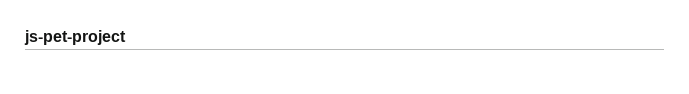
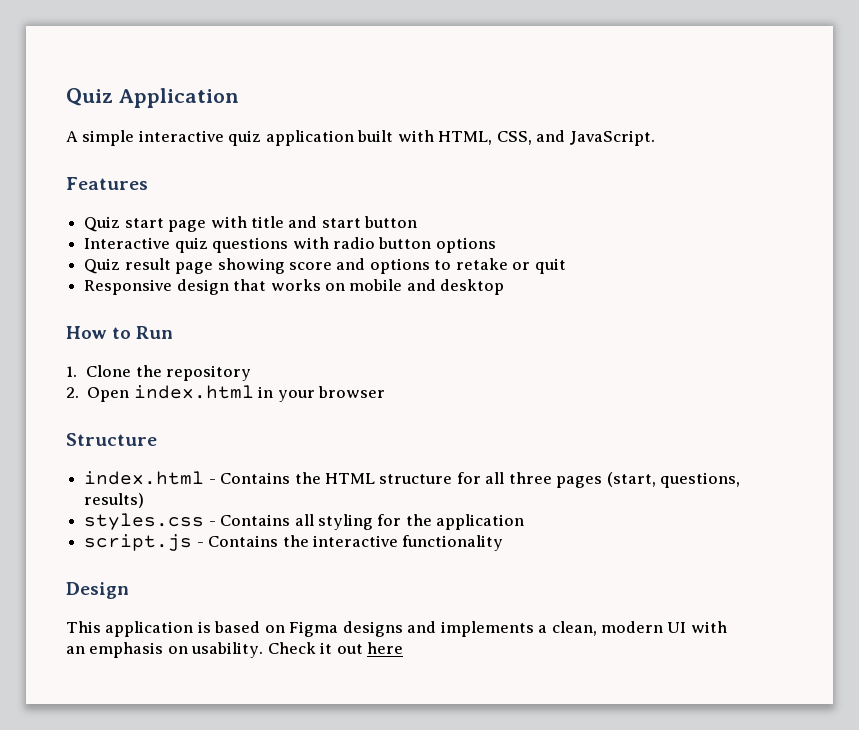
- js-pet-project
+ Quiz Application
+ A simple interactive quiz application built with HTML, CSS, and JavaScript.
+ Features
+ Quiz start page with title and start button
+ Interactive quiz questions with radio button options
+ Quiz result page showing score and options to retake or quit
+ Responsive design that works on mobile and desktop
+ How to Run
+ 1. Clone the repository
+ 2. Open index.html in your browser
+ Structure
+ index.html - Contains the HTML structure for all three pages (start, questions, results)
+ styles.css - Contains all styling for the application
+ script.js - Contains the interactive functionality
+ Design
+ This application is based on Figma designs and implements a clean, modern UI with an emphasis on usability. Check it out here

